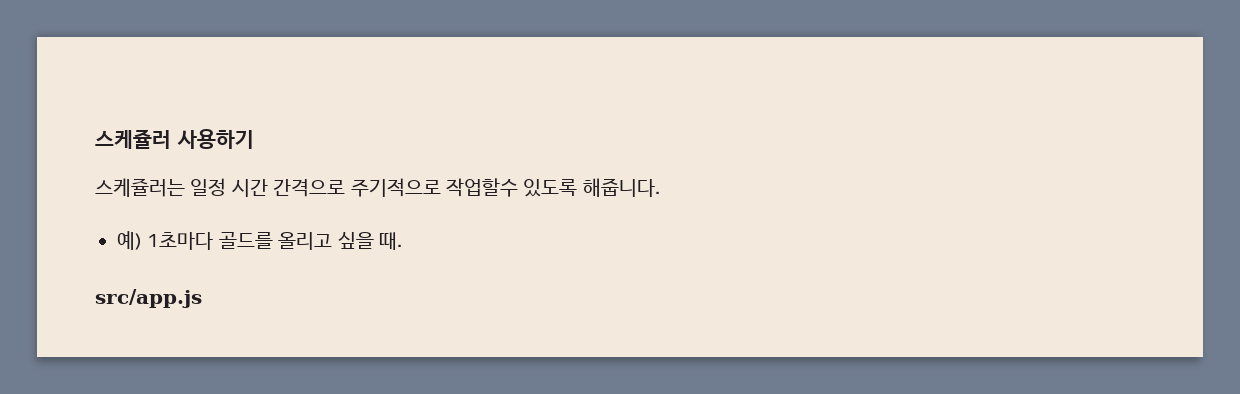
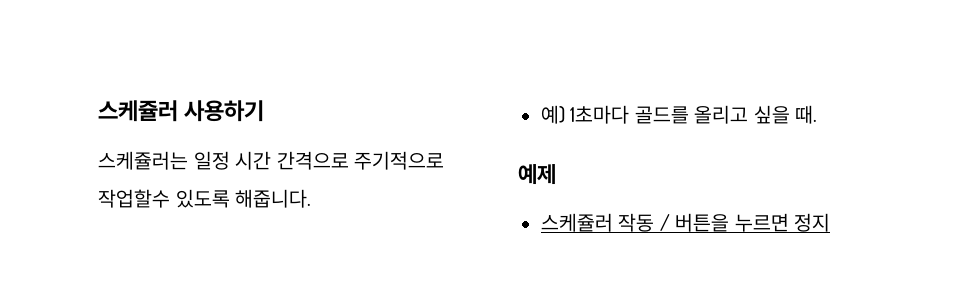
- src/app.js
+ 예제
+ 스케쥴러 작동 / 버튼을 누르면 정지

